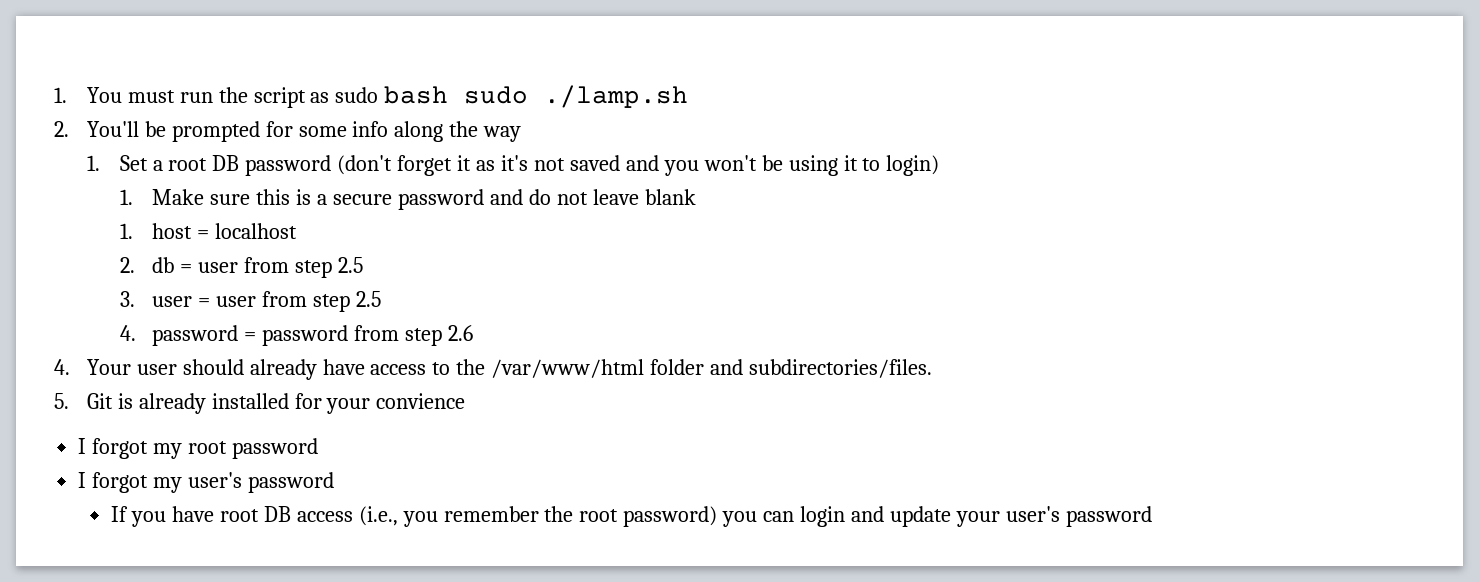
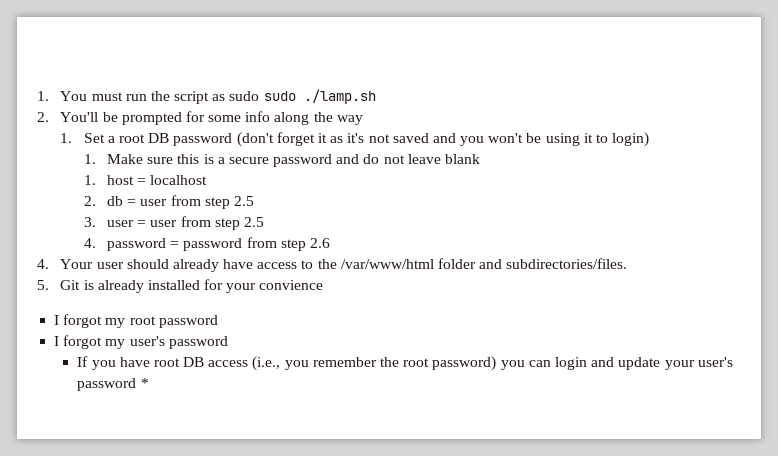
- 1. You must run the script as sudo bash sudo ./lamp.sh
+ 1. You must run the script as sudo sudo ./lamp.sh
- If you have root DB access (i.e., you remember the root password) you can login and update your user's password
+ If you have root DB access (i.e., you remember the root password) you can login and update your user's password *

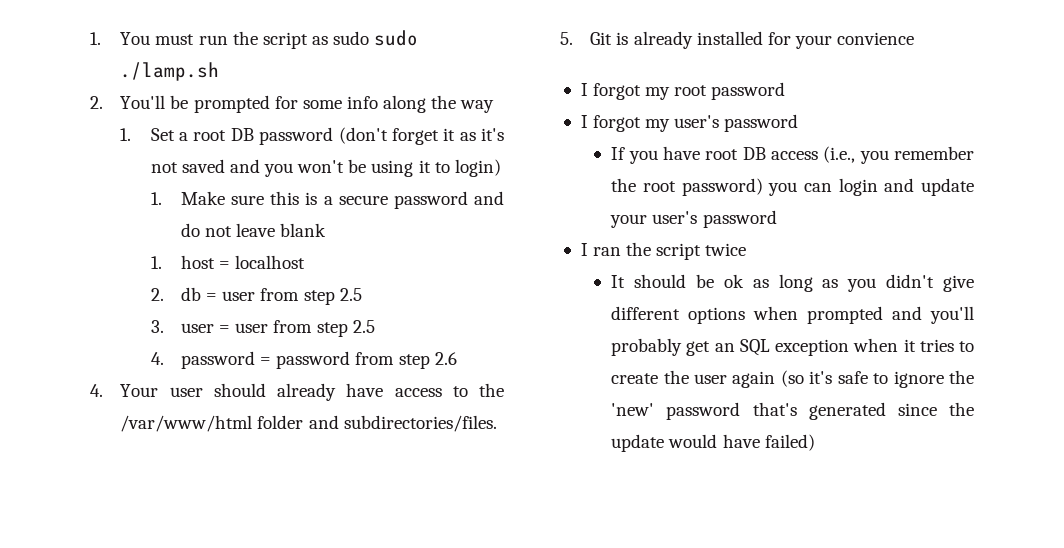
- If you have root DB access (i.e., you remember the root password) you can login and update your user's password *
+ If you have root DB access (i.e., you remember the root password) you can login and update your user's password
+ I ran the script twice
+ It should be ok as long as you didn't give different options when prompted and you'll probably get an SQL exception when it tries to create the user again (so it's safe to ignore the 'new' password that's generated since the update would have failed)

